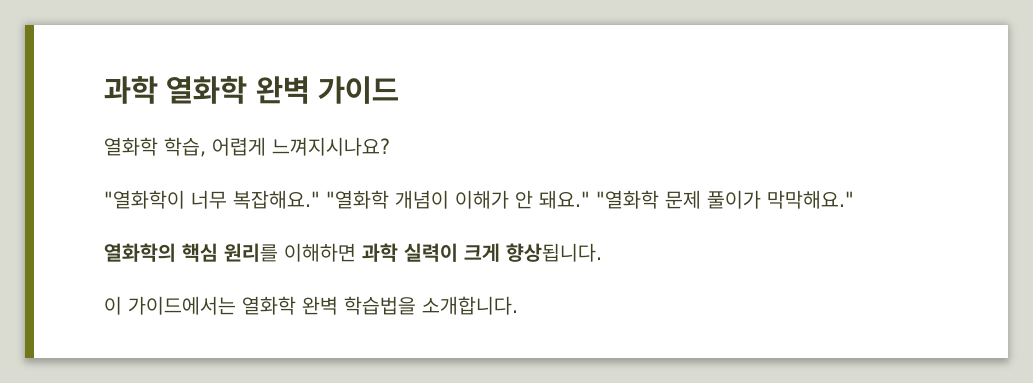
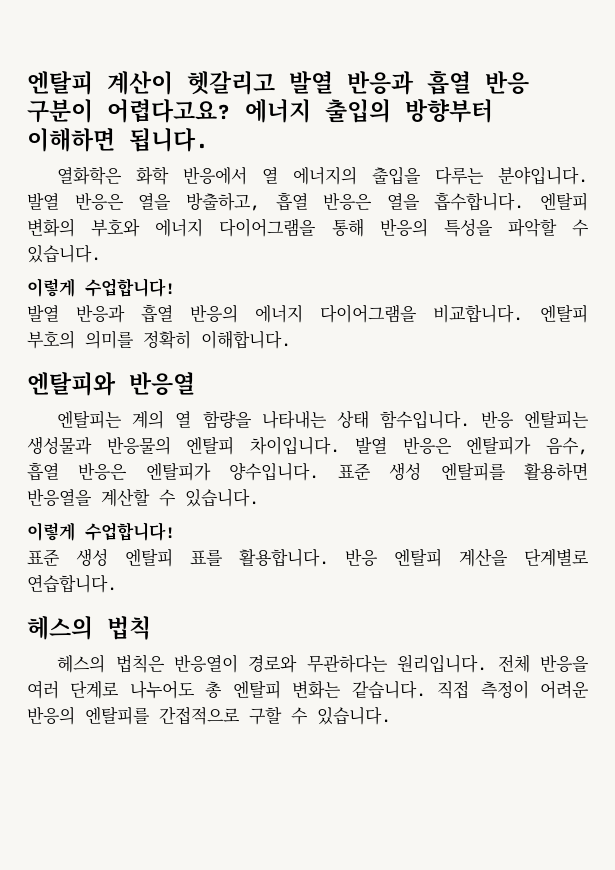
- 과학 열화학 완벽 가이드
- 열화학 학습, 어렵게 느껴지시나요?
- "열화학이 너무 복잡해요." "열화학 개념이 이해가 안 돼요." "열화학 문제 풀이가 막막해요."
- 열화학의 핵심 원리를 이해하면 과학 실력이 크게 향상됩니다.
- 이 가이드에서는 열화학 완벽 학습법을 소개합니다.
+ 엔탈피 계산이 헷갈리고 발열 반응과 흡열 반응 구분이 어렵다고요? 에너지 출입의 방향부터 이해하면 됩니다.
+ 열화학은 화학 반응에서 열 에너지의 출입을 다루는 분야입니다. 발열 반응은 열을 방출하고, 흡열 반응은 열을 흡수합니다. 엔탈피 변화의 부호와 에너지 다이어그램을 통해 반응의 특성을 파악할 수 있습니다.
+ 이렇게 수업합니다!
+ 발열 반응과 흡열 반응의 에너지 다이어그램을 비교합니다. 엔탈피 부호의 의미를 정확히 이해합니다.
+ 엔탈피와 반응열
+ 엔탈피는 계의 열 함량을 나타내는 상태 함수입니다. 반응 엔탈피는 생성물과 반응물의 엔탈피 차이입니다. 발열 반응은 엔탈피가 음수, 흡열 반응은 엔탈피가 양수입니다. 표준 생성 엔탈피를 활용하면 반응열을 계산할 수 있습니다.
+ 이렇게 수업합니다!
+ 표준 생성 엔탈피 표를 활용합니다. 반응 엔탈피 계산을 단계별로 연습합니다.
+ 헤스의 법칙
+ 헤스의 법칙은 반응열이 경로와 무관하다는 원리입니다. 전체 반응을 여러 단계로 나누어도 총 엔탈피 변화는 같습니다. 직접 측정이 어려운 반응의 엔탈피를 간접적으로 구할 수 있습니다.

